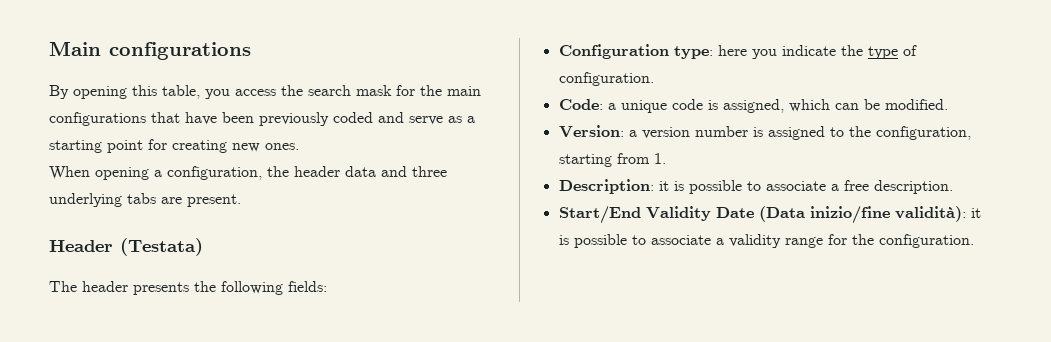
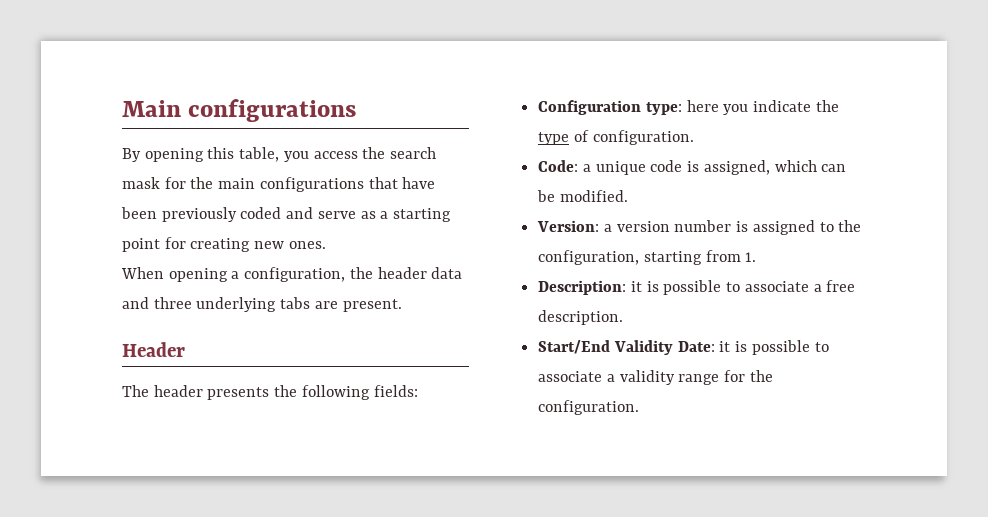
- Header (Testata)
+ Header
- Start/End Validity Date (Data inizio/fine validità): it is possible to associate a validity range for the configuration.
+ Start/End Validity Date: it is possible to associate a validity range for the configuration.

